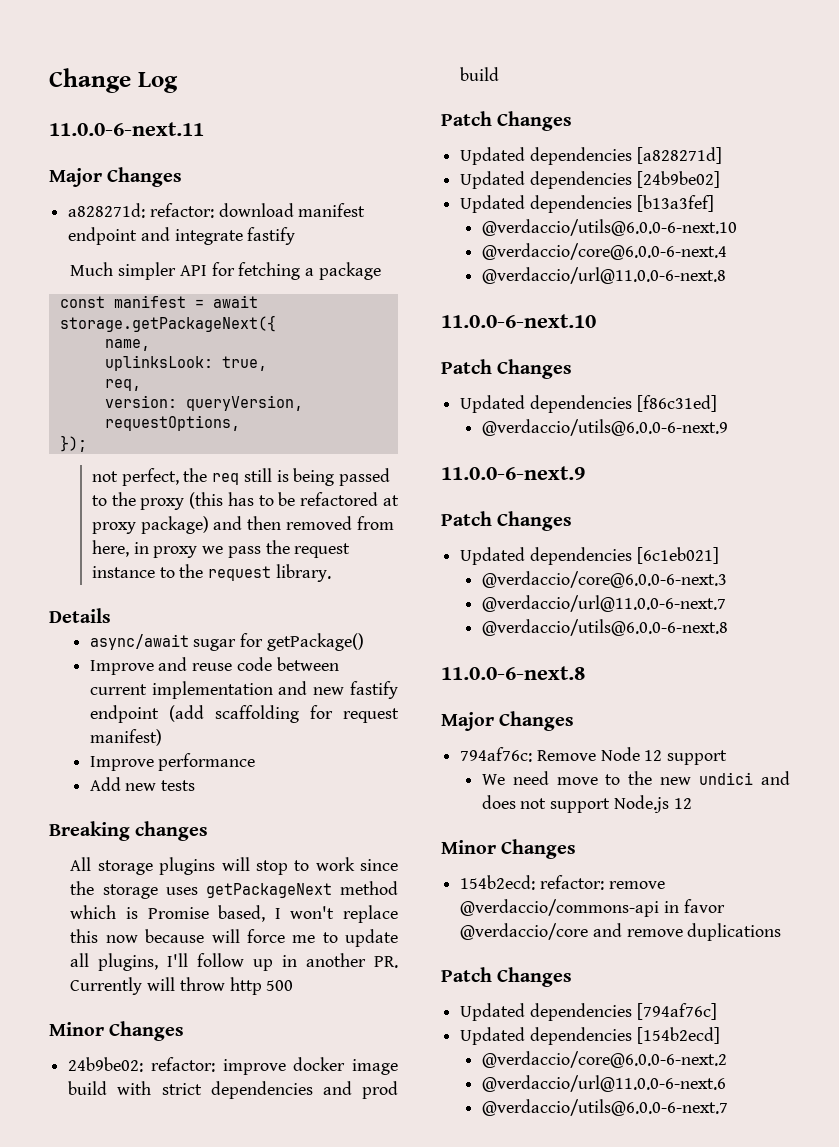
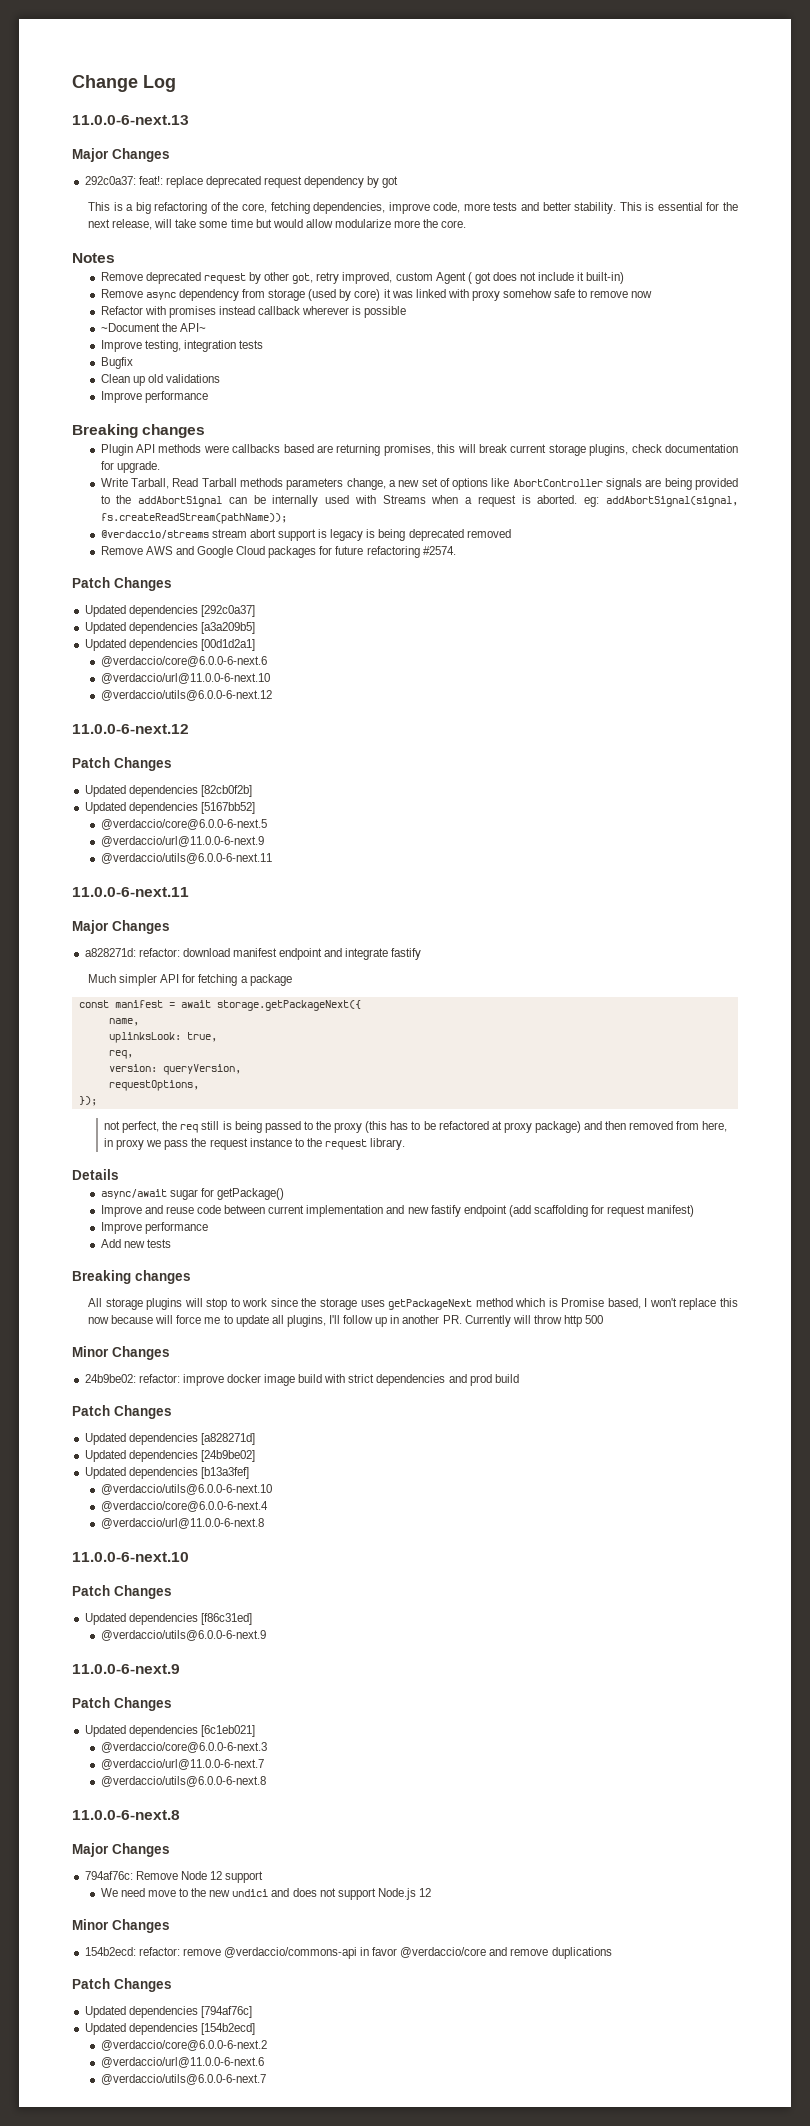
+ 11.0.0-6-next.13
+ Major Changes
+ 292c0a37: feat!: replace deprecated request dependency by got
+ This is a big refactoring of the core, fetching dependencies, improve code, more tests and better stability. This is essential for the next release, will take some time but would allow modularize more the core.
+ Notes
+ Remove deprecated request by other got, retry improved, custom Agent ( got does not include it built-in)
+ Remove async dependency from storage (used by core) it was linked with proxy somehow safe to remove now
+ Refactor with promises instead callback wherever is possible
+ ~Document the API~
+ Improve testing, integration tests
+ Bugfix
+ Clean up old validations
+ Improve performance
+ Breaking changes
+ Plugin API methods were callbacks based are returning promises, this will break current storage plugins, check documentation for upgrade.
+ Write Tarball, Read Tarball methods parameters change, a new set of options like AbortController signals are being provided to the addAbortSignal can be internally used with Streams when a request is aborted. eg: addAbortSignal(signal, fs.createReadStream(pathName));
+ @verdaccio/streams stream abort support is legacy is being deprecated removed
+ Remove AWS and Google Cloud packages for future refactoring #2574.
+ Patch Changes
+ Updated dependencies [292c0a37]
+ Updated dependencies [a3a209b5]
+ Updated dependencies [00d1d2a1]
+ @verdaccio/core@6.0.0-6-next.6
+ @verdaccio/url@11.0.0-6-next.10
+ @verdaccio/utils@6.0.0-6-next.12
+ 11.0.0-6-next.12
+ Patch Changes
+ Updated dependencies [82cb0f2b]
+ Updated dependencies [5167bb52]
+ @verdaccio/core@6.0.0-6-next.5
+ @verdaccio/url@11.0.0-6-next.9
+ @verdaccio/utils@6.0.0-6-next.11

